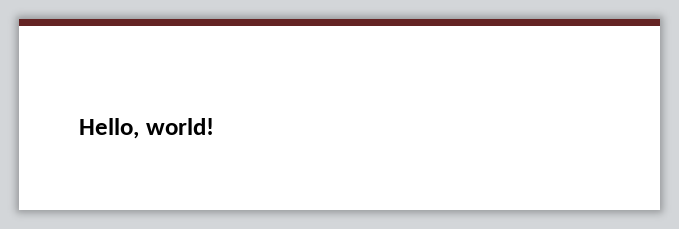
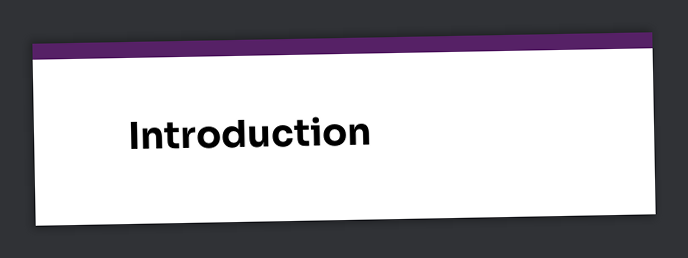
- Hello, world!
+ Introduction

